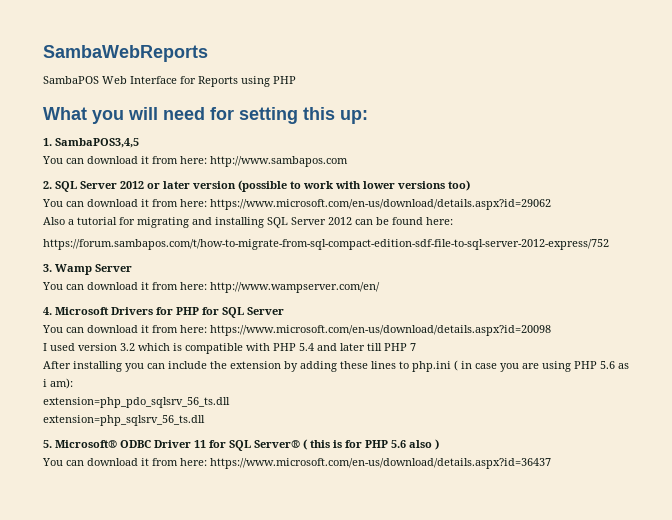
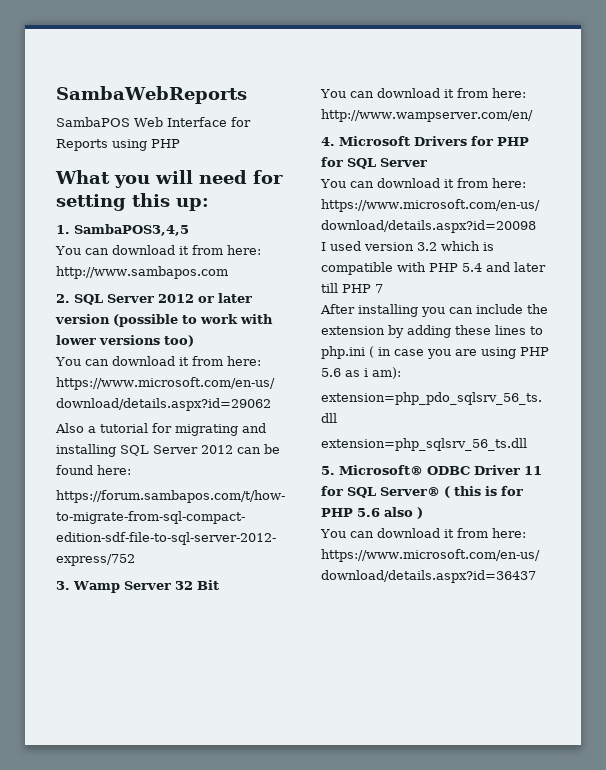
- 3. Wamp Server
+ 3. Wamp Server 32 Bit

